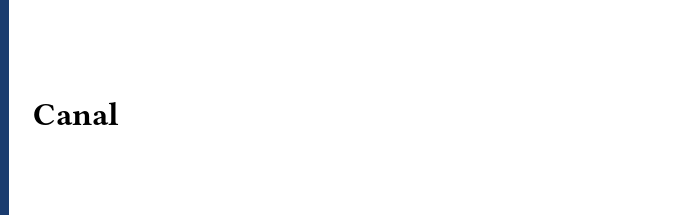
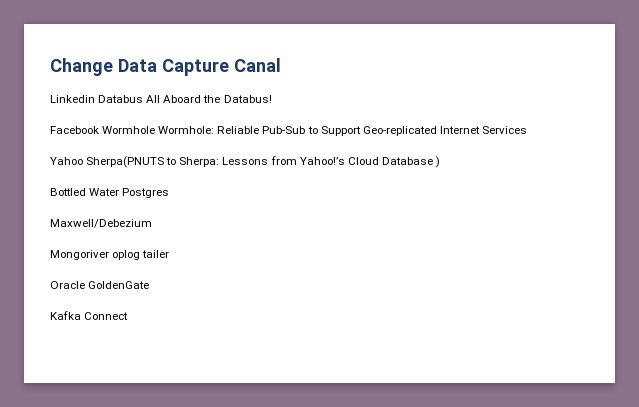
- Canal
+ Change Data Capture Canal
+ Linkedin Databus All Aboard the Databus!
+ Facebook Wormhole Wormhole: Reliable Pub-Sub to Support Geo-replicated Internet Services
+ Yahoo Sherpa(PNUTS to Sherpa: Lessons from Yahoo!’s Cloud Database )
+ Bottled Water Postgres
+ Maxwell/Debezium
+ Mongoriver oplog tailer
+ Oracle GoldenGate
+ Kafka Connect

